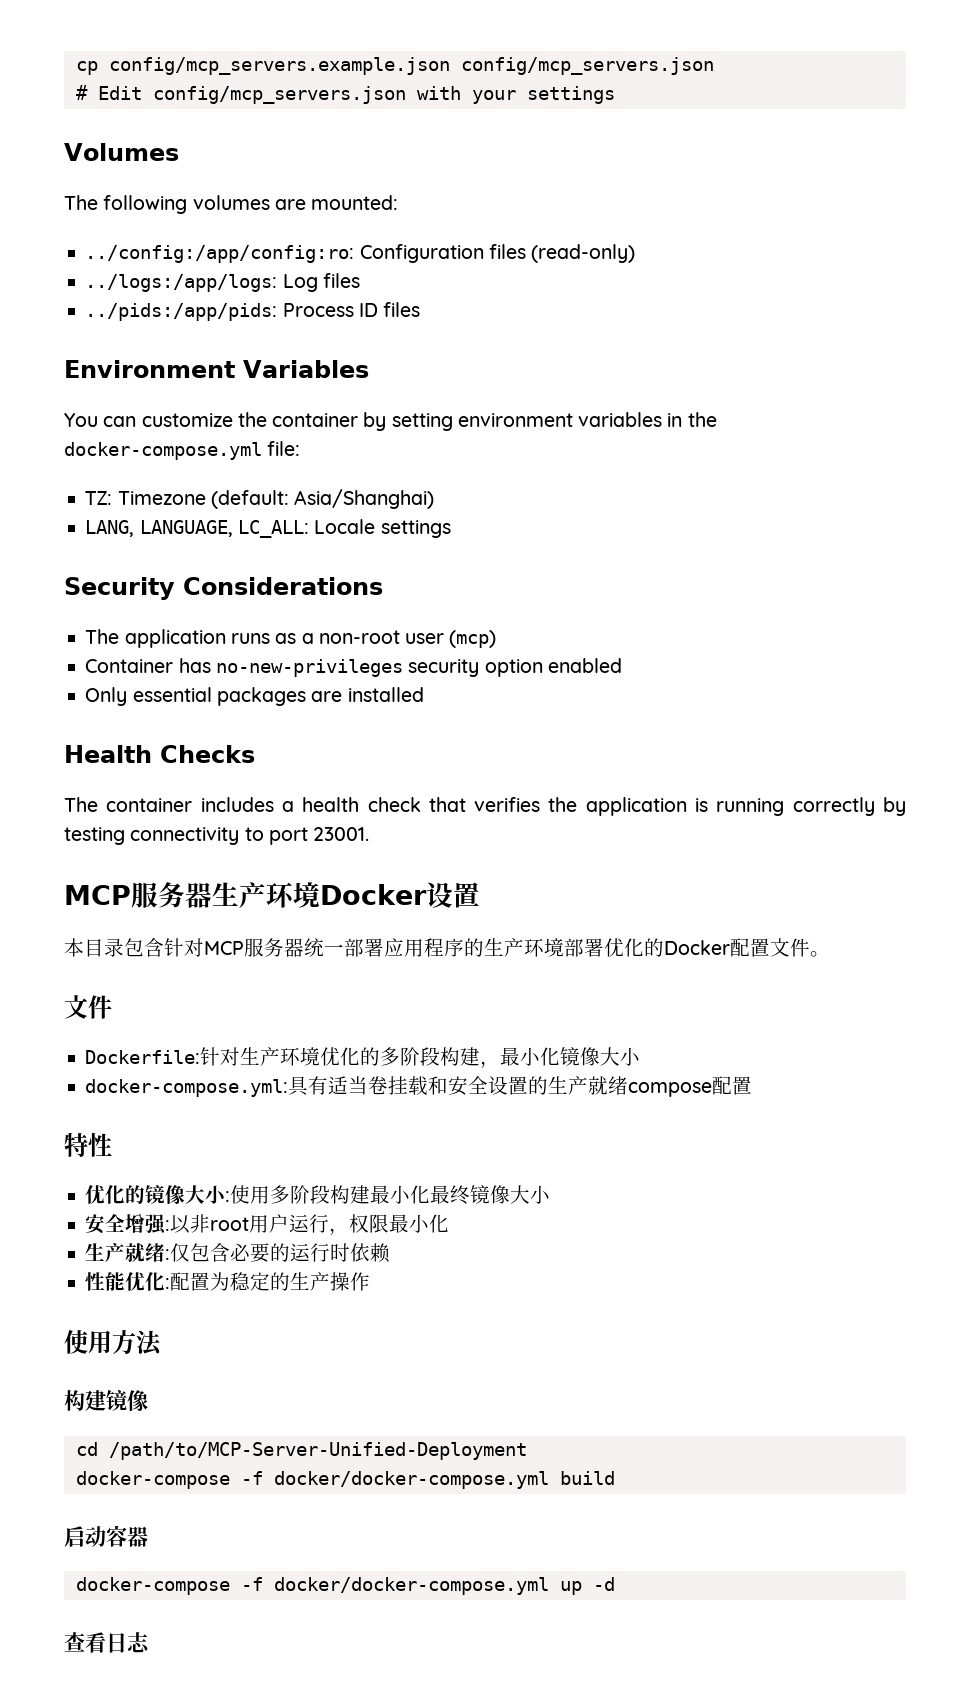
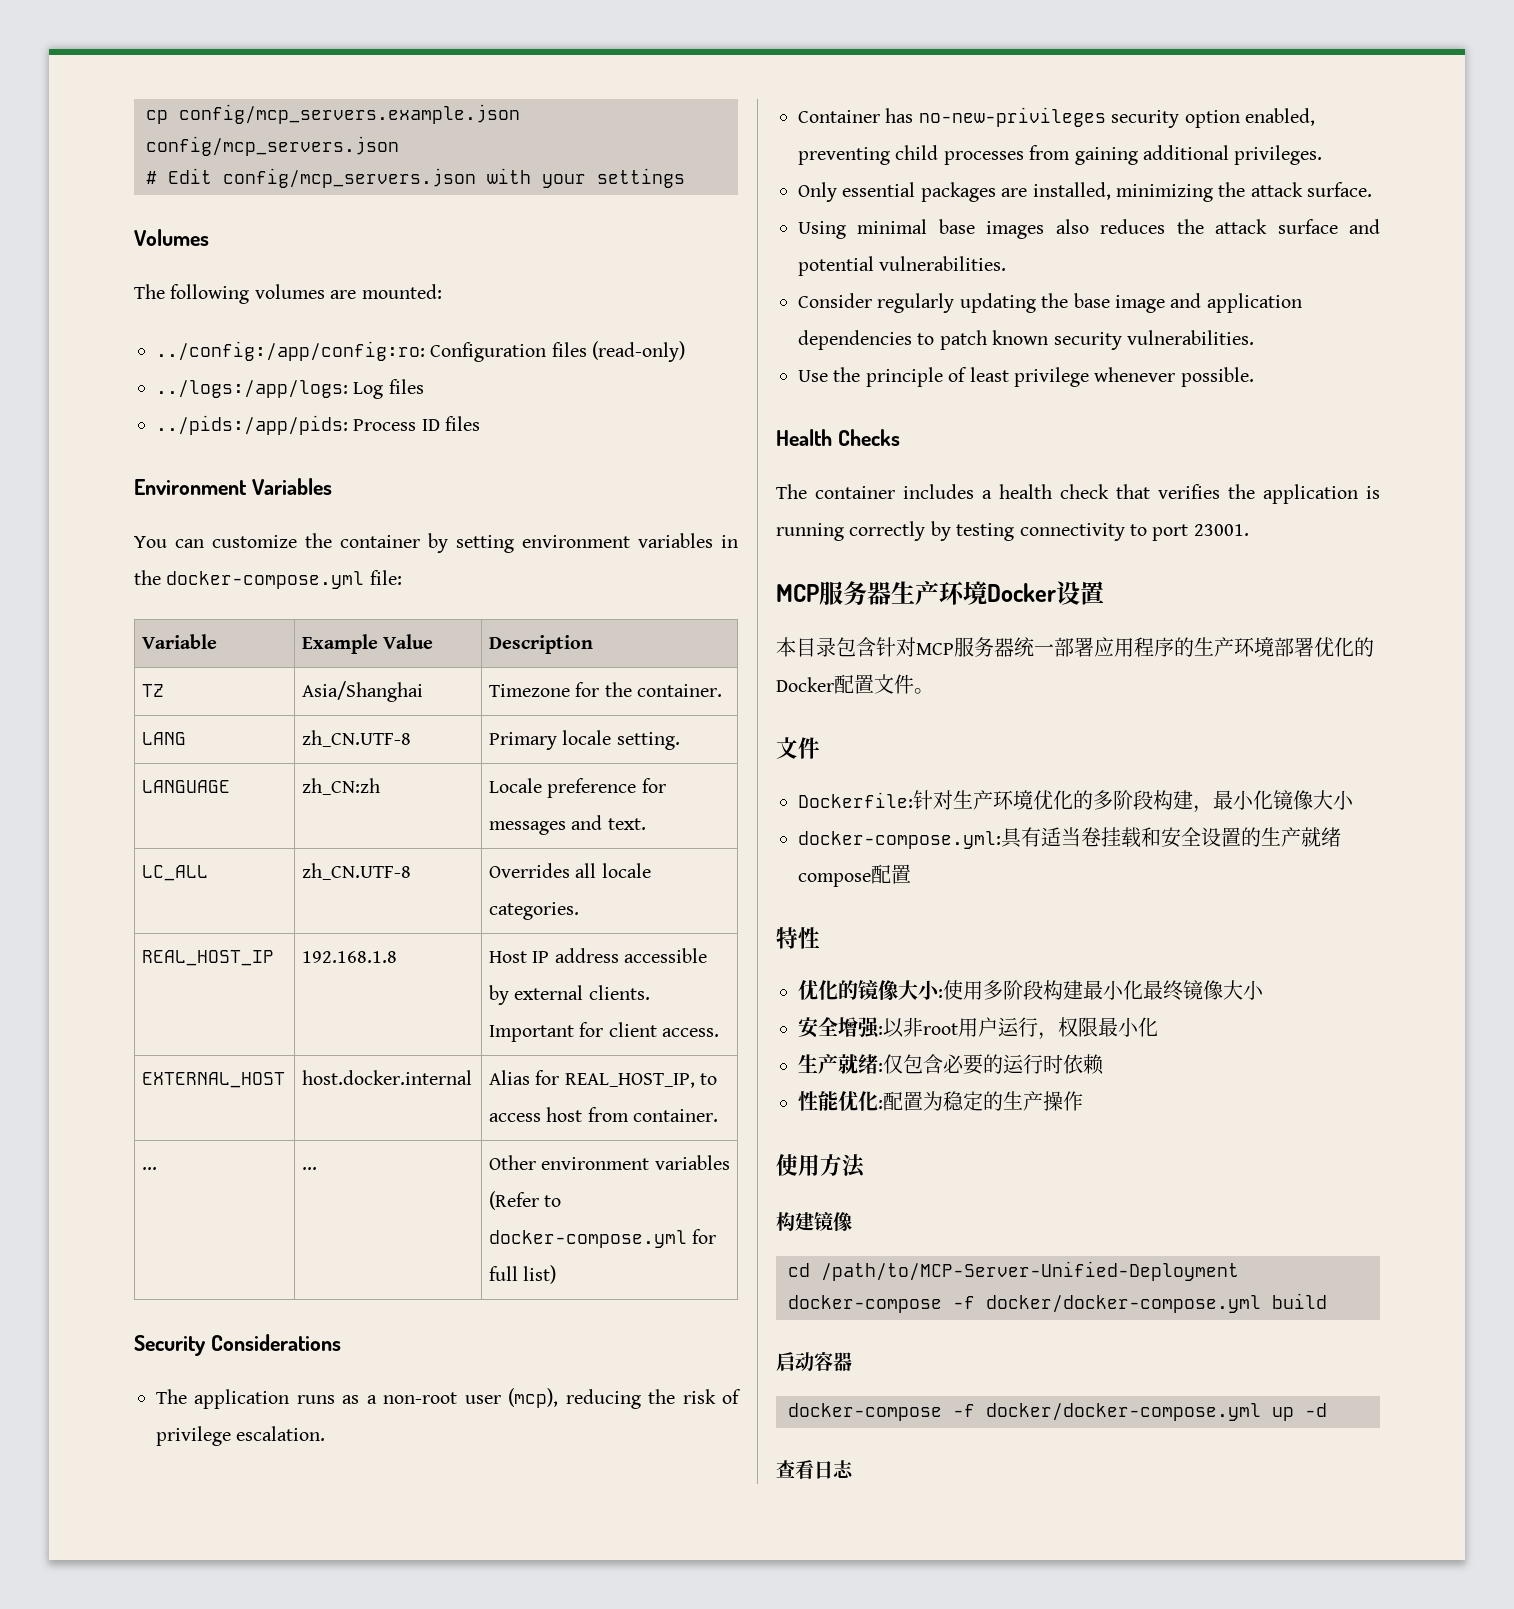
- TZ: Timezone (default: Asia/Shanghai)
- LANG, LANGUAGE, LC_ALL: Locale settings
+ Variable | Example Value | Description
+ TZ | Asia/Shanghai | Timezone for the container.
+ LANG | zh_CN.UTF-8 | Primary locale setting.
+ LANGUAGE | zh_CN:zh | Locale preference for messages and text.
+ LC_ALL | zh_CN.UTF-8 | Overrides all locale categories.
+ REAL_HOST_IP | 192.168.1.8 | Host IP address accessible by external clients. Important for client access.
+ EXTERNAL_HOST | host.docker.internal | Alias for REAL_HOST_IP, to access host from container.
+ ... | ... | Other environment variables (Refer to docker-compose.yml for full list)
- The application runs as a non-root user (mcp)
+ The application runs as a non-root user (mcp), reducing the risk of privilege escalation.
- Container has no-new-privileges security option enabled
- Only essential packages are installed
+ Container has no-new-privileges security option enabled, preventing child processes from gaining additional privileges.
+ Only essential packages are installed, minimizing the attack surface.
+ Using minimal base images also reduces the attack surface and potential vulnerabilities.
+ Consider regularly updating the base image and application dependencies to patch known security vulnerabilities.
+ Use the principle of least privilege whenever possible.

